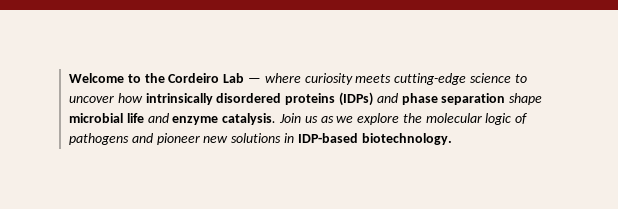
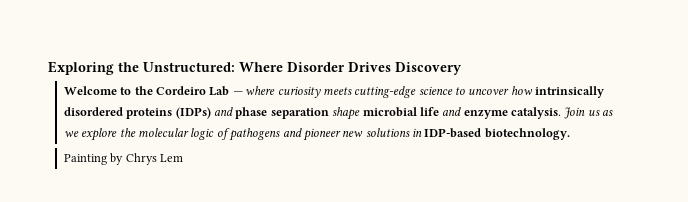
+ Exploring the Unstructured: Where Disorder Drives Discovery
+ Painting by Chrys Lem

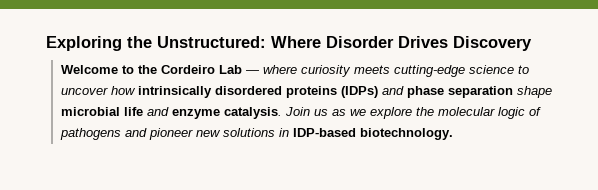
- Painting by Chrys Lem

